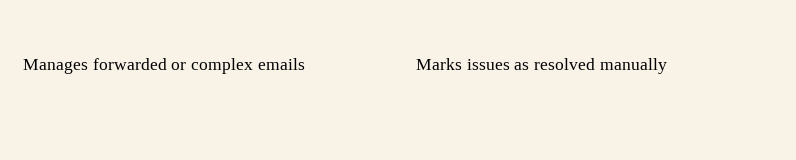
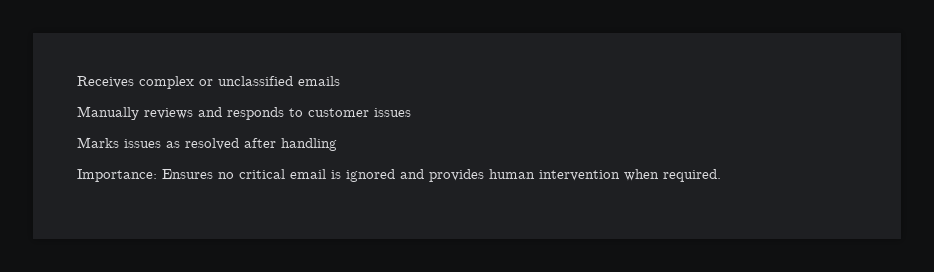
- Manages forwarded or complex emails
- Marks issues as resolved manually
+ Receives complex or unclassified emails
+ Manually reviews and responds to customer issues
+ Marks issues as resolved after handling
+ Importance: Ensures no critical email is ignored and provides human intervention when required.

